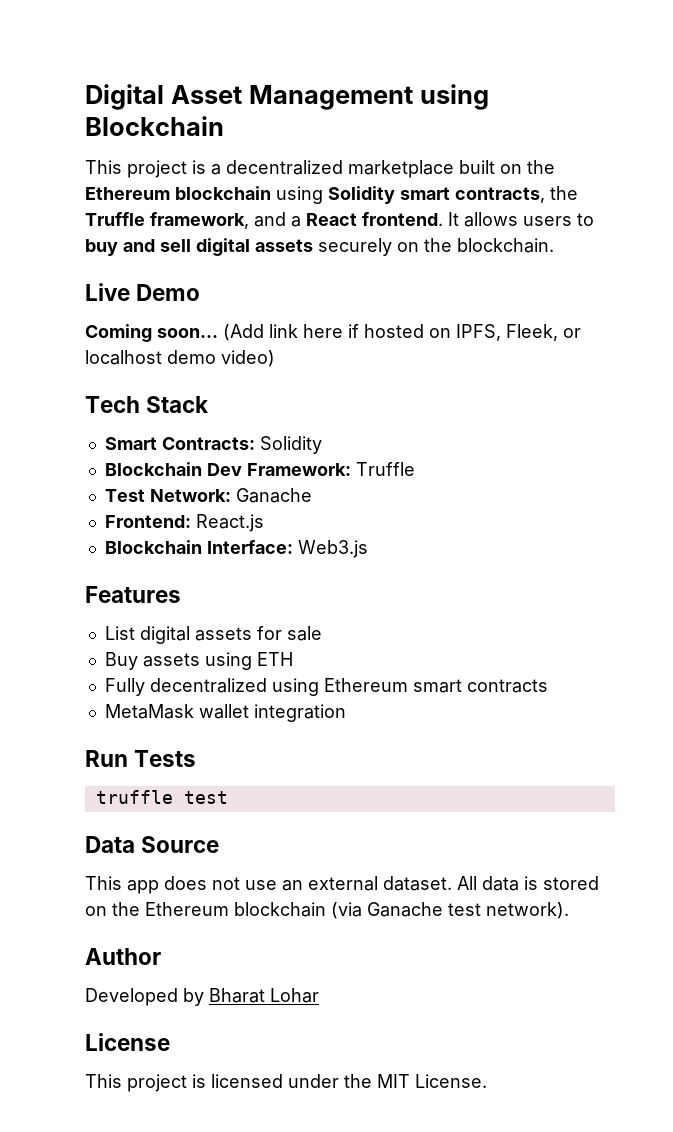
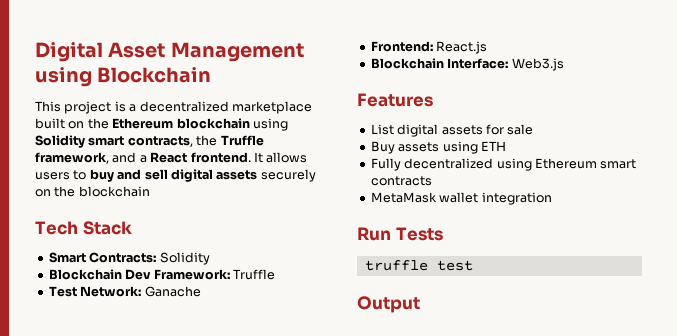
- It allows users to buy and sell digital assets securely on the blockchain.
- Live Demo
- Coming soon... (Add link here if hosted on IPFS, Fleek, or localhost demo video)
+ It allows users to buy and sell digital assets securely on the blockchain
- Data Source
- This app does not use an external dataset. All data is stored on the Ethereum blockchain (via Ganache test network).
- Author
- Developed by Bharat Lohar
- License
- This project is licensed under the MIT License.
+ Output

